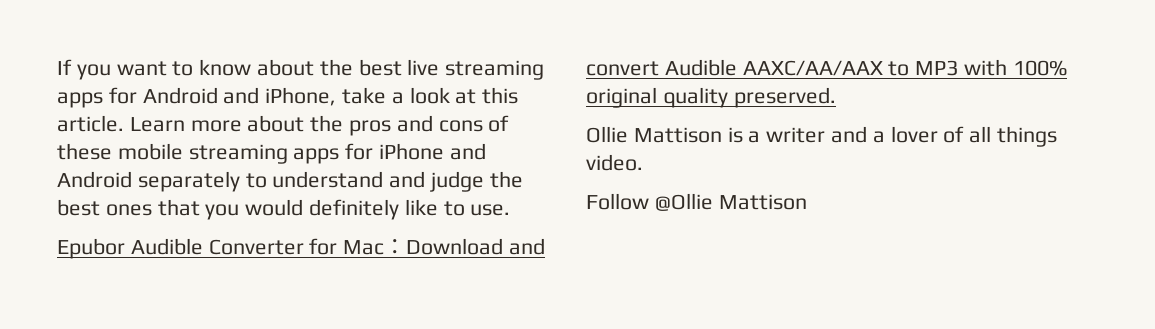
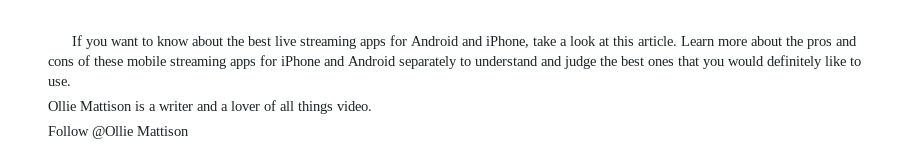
- Epubor Audible Converter for Mac：Download and convert Audible AAXC/AA/AAX to MP3 with 100% original quality preserved.

